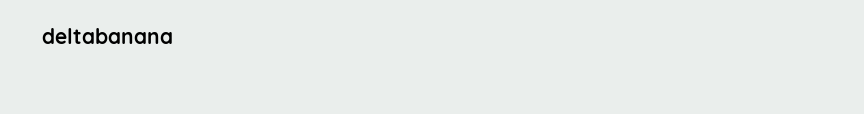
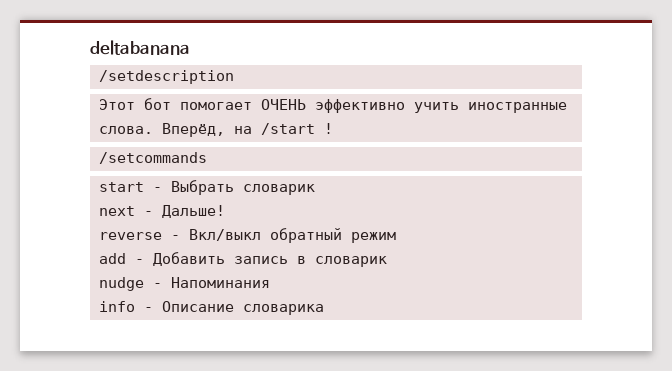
+ /setdescription
+ Этот бот помогает ОЧЕНЬ эффективно учить иностранные слова. Вперёд, на /start !
+ /setcommands
+ start - Выбрать словарик
+ next - Дальше!
+ reverse - Вкл/выкл обратный режим
+ add - Добавить запись в словарик
+ nudge - Напоминания
+ info - Описание словарика

